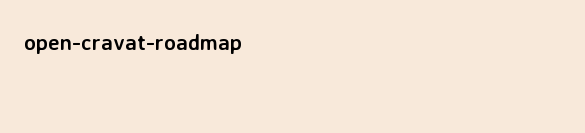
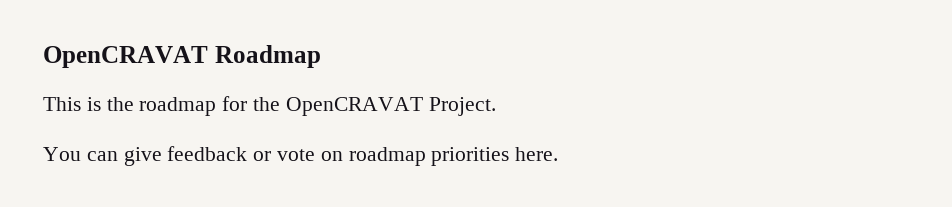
- open-cravat-roadmap
+ OpenCRAVAT Roadmap
+ This is the roadmap for the OpenCRAVAT Project.
+ You can give feedback or vote on roadmap priorities here.

